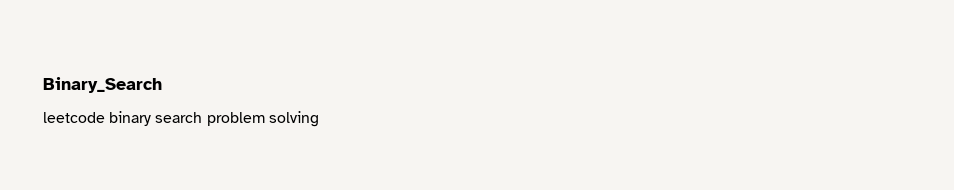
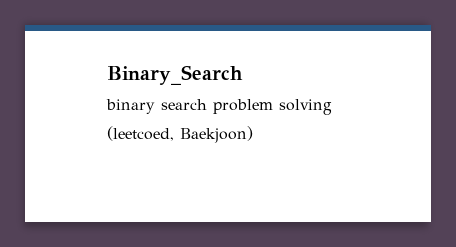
- leetcode binary search problem solving
+ binary search problem solving
+ (leetcoed, Baekjoon)

